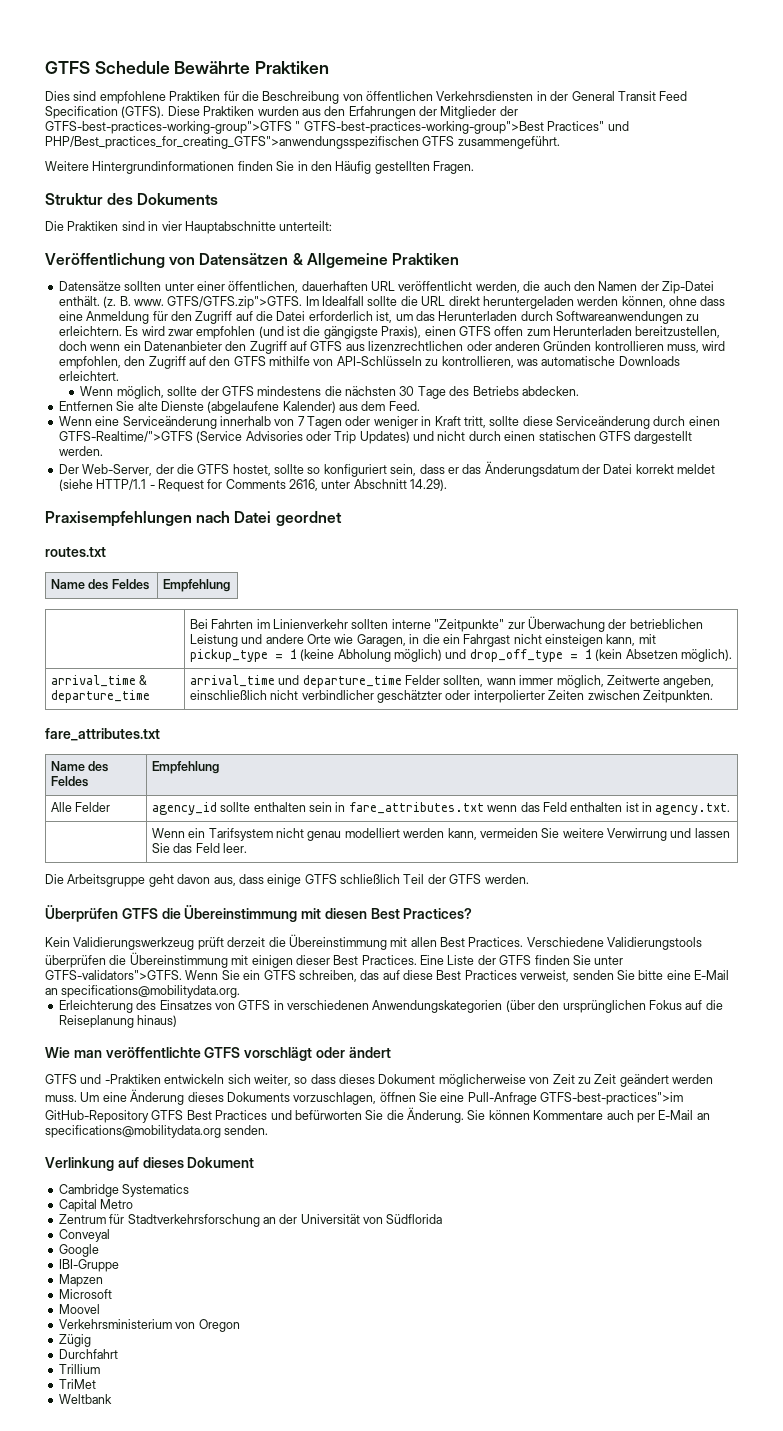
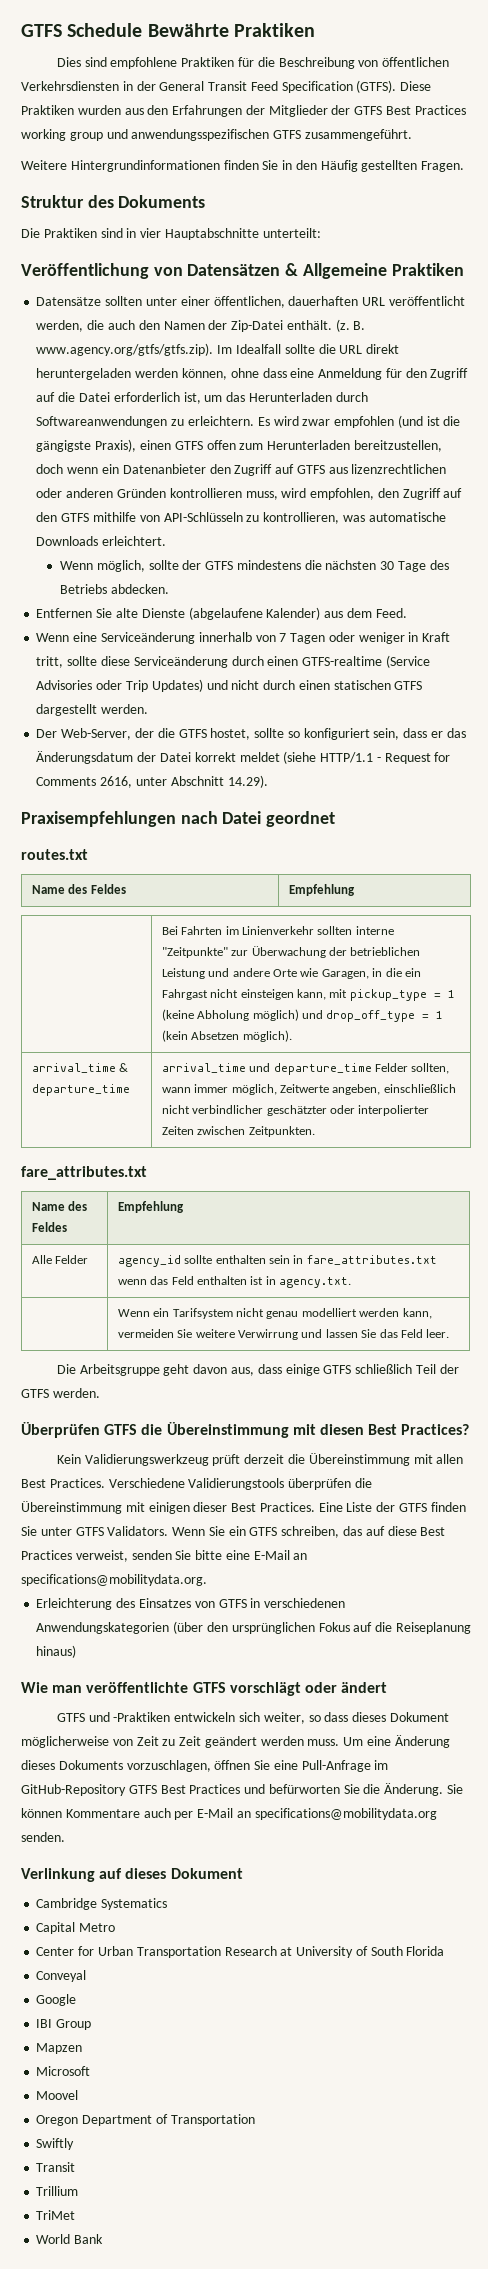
- Diese Praktiken wurden aus den Erfahrungen der Mitglieder der GTFS-best-practices-working-group">GTFS " GTFS-best-practices-working-group">Best Practices" und PHP/Best_practices_for_creating_GTFS">anwendungsspezifischen GTFS zusammengeführt.
+ Diese Praktiken wurden aus den Erfahrungen der Mitglieder der GTFS Best Practices working group und anwendungsspezifischen GTFS zusammengeführt.
- B. www. GTFS/GTFS.zip">GTFS. Im Idealfall sollte die URL direkt heruntergeladen werden können, ohne dass eine Anmeldung für den Zugriff auf die Datei erforderlich ist, um das Herunterladen durch Softwareanwendungen zu erleichtern.
+ B. www.agency.org/gtfs/gtfs.zip). Im Idealfall sollte die URL direkt heruntergeladen werden können, ohne dass eine Anmeldung für den Zugriff auf die Datei erforderlich ist, um das Herunterladen durch Softwareanwendungen zu erleichtern.
- Wenn eine Serviceänderung innerhalb von 7 Tagen oder weniger in Kraft tritt, sollte diese Serviceänderung durch einen GTFS-Realtime/">GTFS (Service Advisories oder Trip Updates) und nicht durch einen statischen GTFS dargestellt werden.
+ Wenn eine Serviceänderung innerhalb von 7 Tagen oder weniger in Kraft tritt, sollte diese Serviceänderung durch einen GTFS-realtime (Service Advisories oder Trip Updates) und nicht durch einen statischen GTFS dargestellt werden.
- Eine Liste der GTFS finden Sie unter GTFS-validators">GTFS.
+ Eine Liste der GTFS finden Sie unter GTFS Validators.
- Um eine Änderung dieses Dokuments vorzuschlagen, öffnen Sie eine Pull-Anfrage GTFS-best-practices">im GitHub-Repository GTFS Best Practices und befürworten Sie die Änderung.
+ Um eine Änderung dieses Dokuments vorzuschlagen, öffnen Sie eine Pull-Anfrage im GitHub-Repository GTFS Best Practices und befürworten Sie die Änderung.
- Zentrum für Stadtverkehrsforschung an der Universität von Südflorida
+ Center for Urban Transportation Research at University of South Florida
- IBI-Gruppe
+ IBI Group
- Verkehrsministerium von Oregon
- Zügig
- Durchfahrt
+ Oregon Department of Transportation
+ Swiftly
+ Transit
- Weltbank
+ World Bank

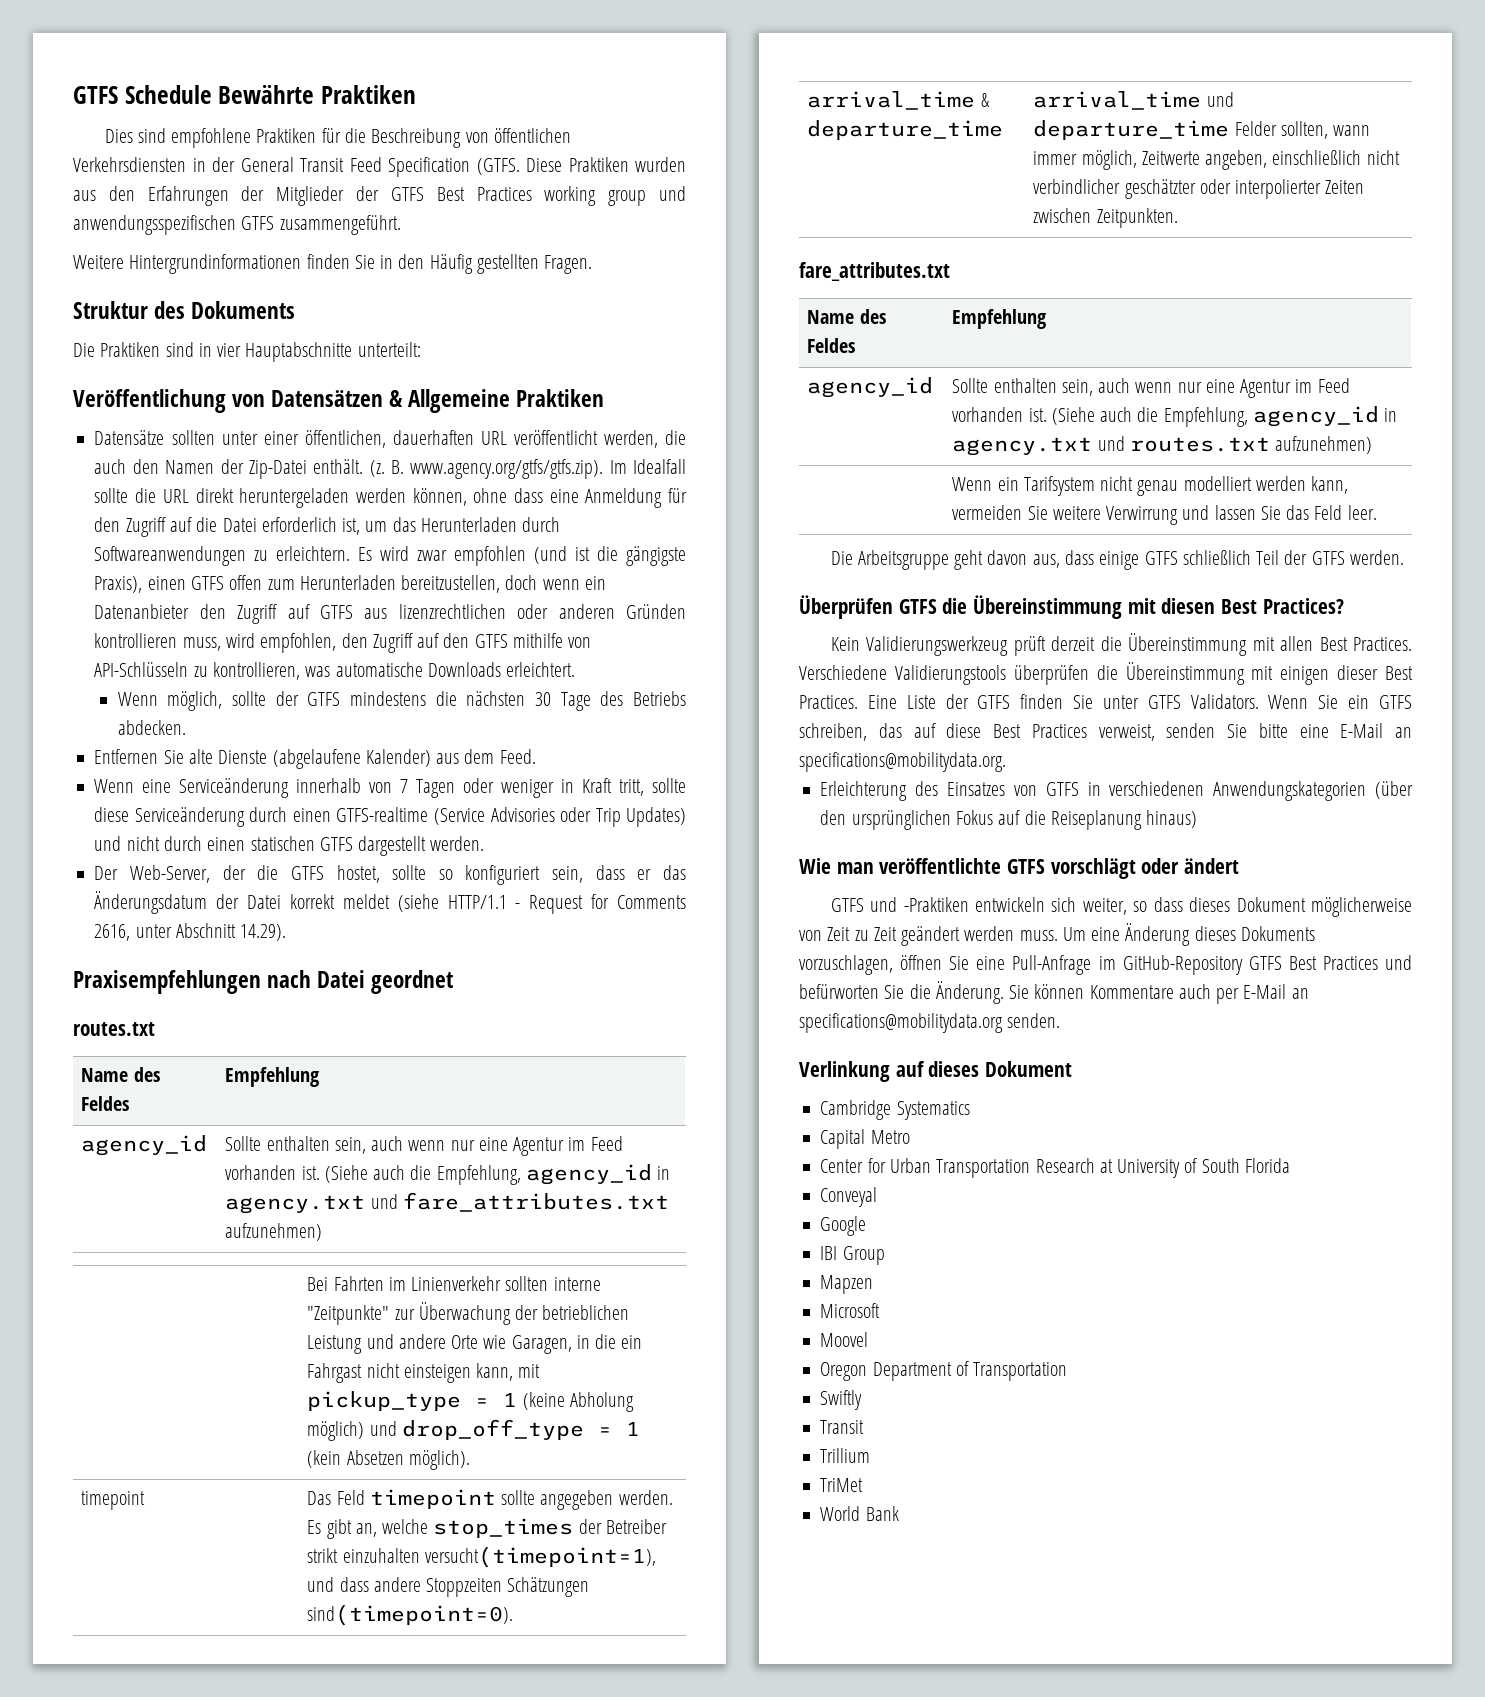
- Dies sind empfohlene Praktiken für die Beschreibung von öffentlichen Verkehrsdiensten in der General Transit Feed Specification (GTFS).
+ Dies sind empfohlene Praktiken für die Beschreibung von öffentlichen Verkehrsdiensten in der General Transit Feed Specification (GTFS.
+ agency_id | Sollte enthalten sein, auch wenn nur eine Agentur im Feed vorhanden ist. (Siehe auch die Empfehlung, agency_id in agency.txt und fare_attributes.txt aufzunehmen)
+ timepoint | Das Feld timepoint sollte angegeben werden. Es gibt an, welche stop_times der Betreiber strikt einzuhalten versucht(timepoint=1), und dass andere Stoppzeiten Schätzungen sind(timepoint=0).
- Alle Felder | agency_id sollte enthalten sein in fare_attributes.txt wenn das Feld enthalten ist in agency.txt.
+ agency_id | Sollte enthalten sein, auch wenn nur eine Agentur im Feed vorhanden ist. (Siehe auch die Empfehlung, agency_id in agency.txt und routes.txt aufzunehmen)

